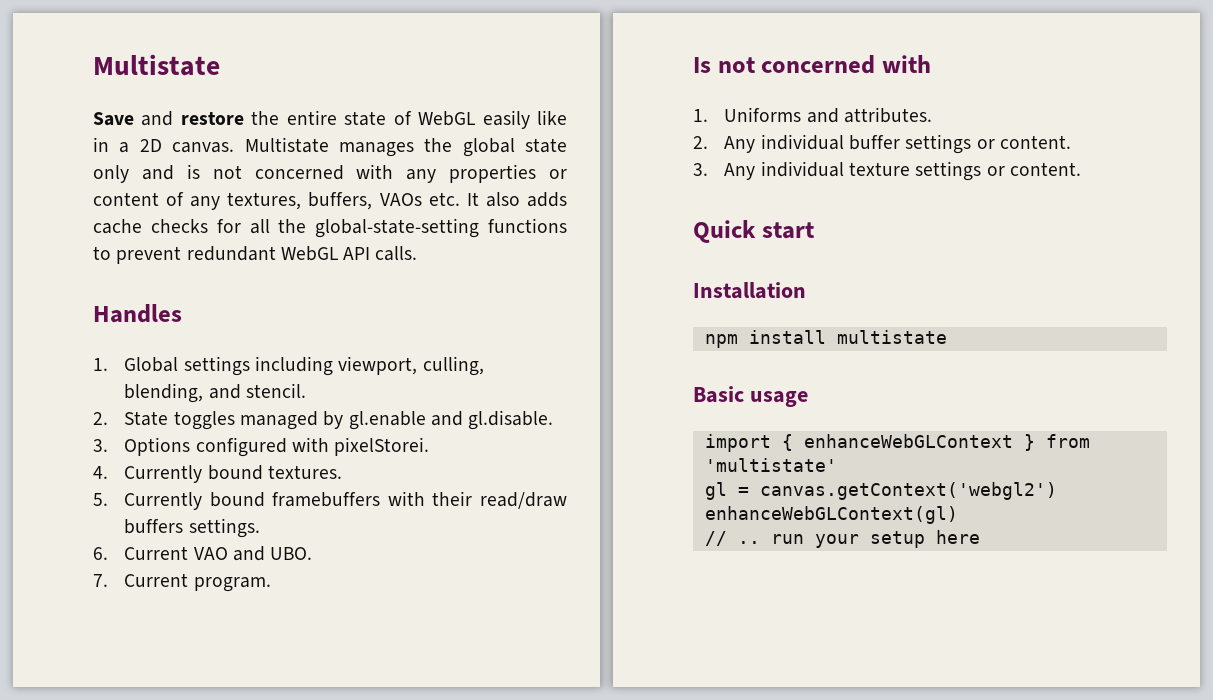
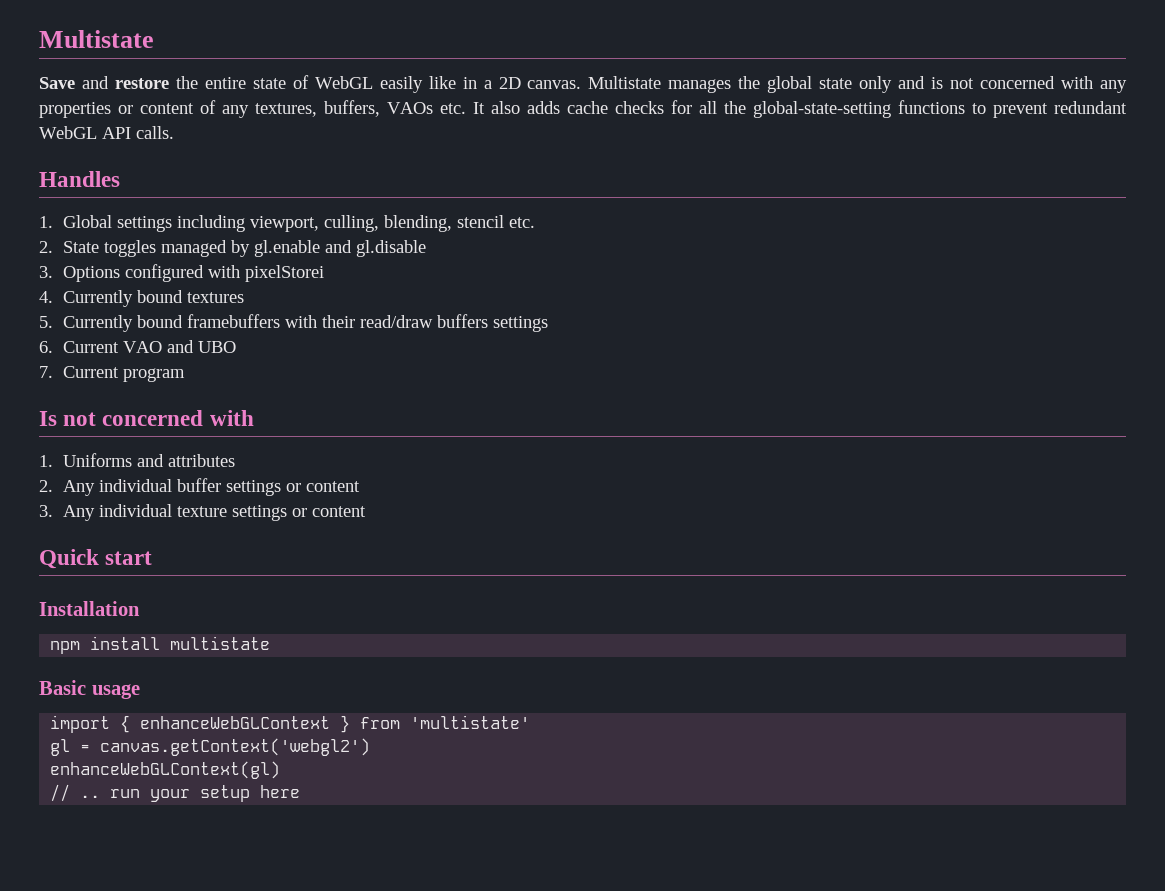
- 1. Global settings including viewport, culling, blending, and stencil.
+ 1. Global settings including viewport, culling, blending, stencil etc.
- 2. State toggles managed by gl.enable and gl.disable.
+ 2. State toggles managed by gl.enable and gl.disable
- 3. Options configured with pixelStorei.
+ 3. Options configured with pixelStorei
- 4. Currently bound textures.
+ 4. Currently bound textures
- 5. Currently bound framebuffers with their read/draw buffers settings.
+ 5. Currently bound framebuffers with their read/draw buffers settings
- 6. Current VAO and UBO.
+ 6. Current VAO and UBO
- 7. Current program.
+ 7. Current program
- 1. Uniforms and attributes.
+ 1. Uniforms and attributes
- 2. Any individual buffer settings or content.
+ 2. Any individual buffer settings or content
- 3. Any individual texture settings or content.
+ 3. Any individual texture settings or content

